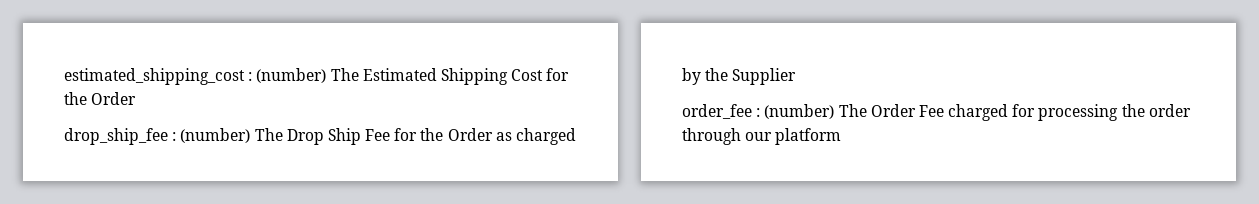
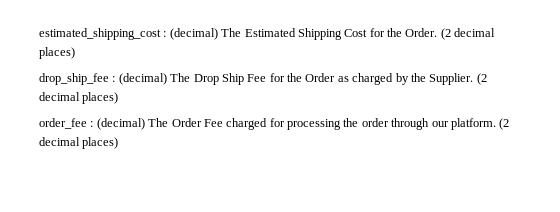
- estimated_shipping_cost : (number) The Estimated Shipping Cost for the Order
+ estimated_shipping_cost : (decimal) The Estimated Shipping Cost for the Order. (2 decimal places)
- drop_ship_fee : (number) The Drop Ship Fee for the Order as charged by the Supplier
+ drop_ship_fee : (decimal) The Drop Ship Fee for the Order as charged by the Supplier. (2 decimal places)
- order_fee : (number) The Order Fee charged for processing the order through our platform
+ order_fee : (decimal) The Order Fee charged for processing the order through our platform. (2 decimal places)

